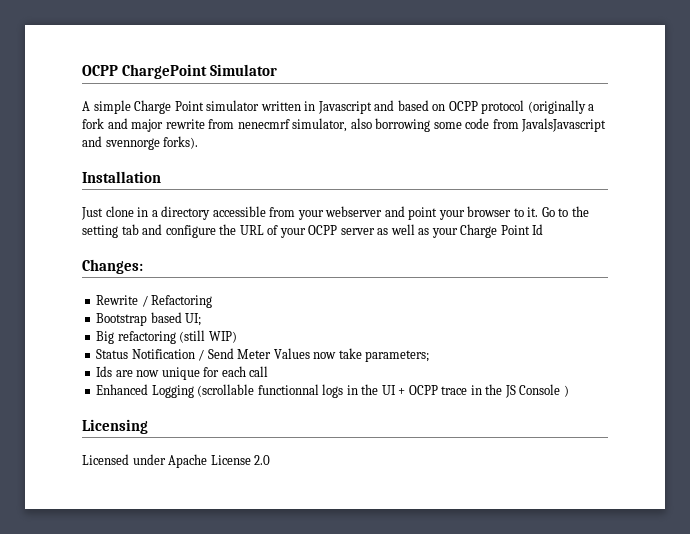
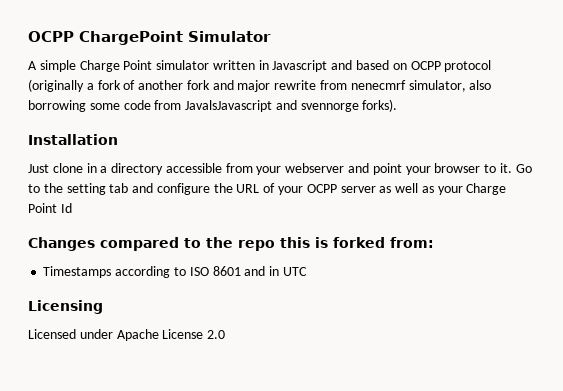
- A simple Charge Point simulator written in Javascript and based on OCPP protocol (originally a fork and major rewrite from nenecmrf simulator, also borrowing some code from JavalsJavascript and svennorge forks).
+ A simple Charge Point simulator written in Javascript and based on OCPP protocol (originally a fork of another fork and major rewrite from nenecmrf simulator, also borrowing some code from JavalsJavascript and svennorge forks).
- Changes:
- Rewrite / Refactoring
- Bootstrap based UI;
- Big refactoring (still WIP)
- Status Notification / Send Meter Values now take parameters;
- Ids are now unique for each call
- Enhanced Logging (scrollable functionnal logs in the UI + OCPP trace in the JS Console )
+ Changes compared to the repo this is forked from:
+ Timestamps according to ISO 8601 and in UTC

